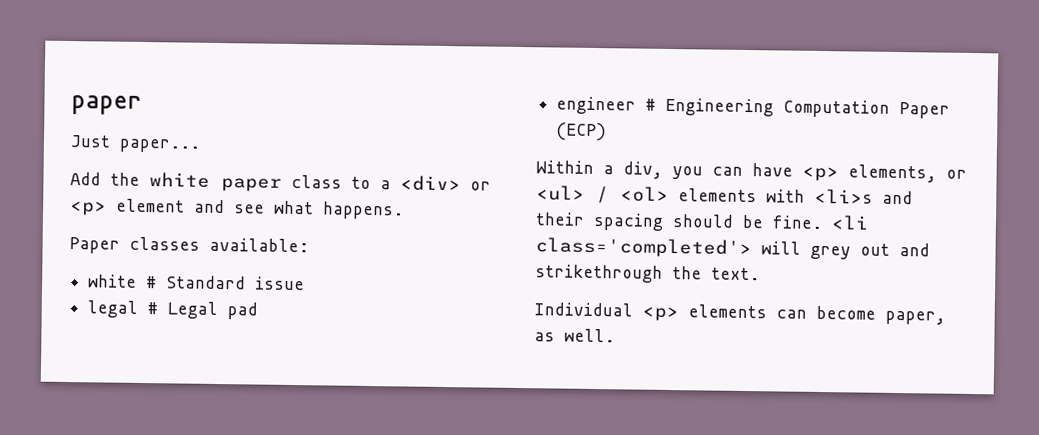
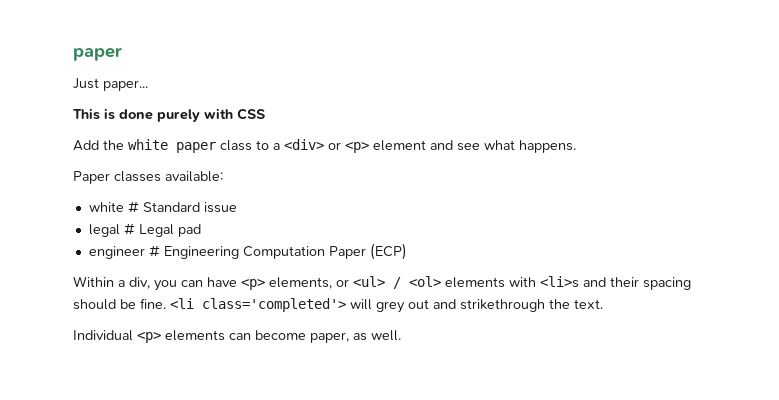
+ This is done purely with CSS

